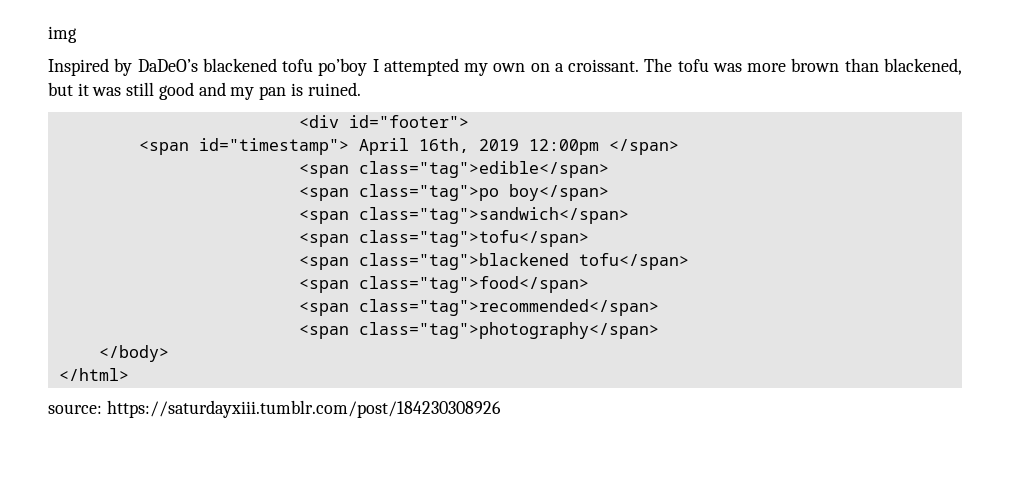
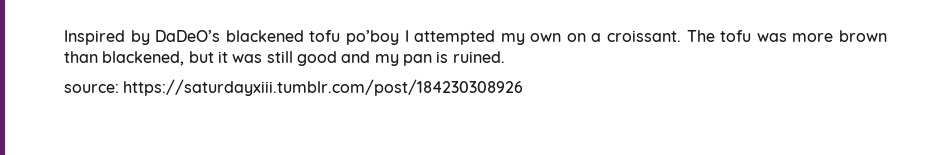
- img
- <div id="footer">
- <span id="timestamp"> April 16th, 2019 12:00pm </span>
- <span class="tag">edible</span>
- <span class="tag">po boy</span>
- <span class="tag">sandwich</span>
- <span class="tag">tofu</span>
- <span class="tag">blackened tofu</span>
- <span class="tag">food</span>
- <span class="tag">recommended</span>
- <span class="tag">photography</span>
- </body>
- </html>

